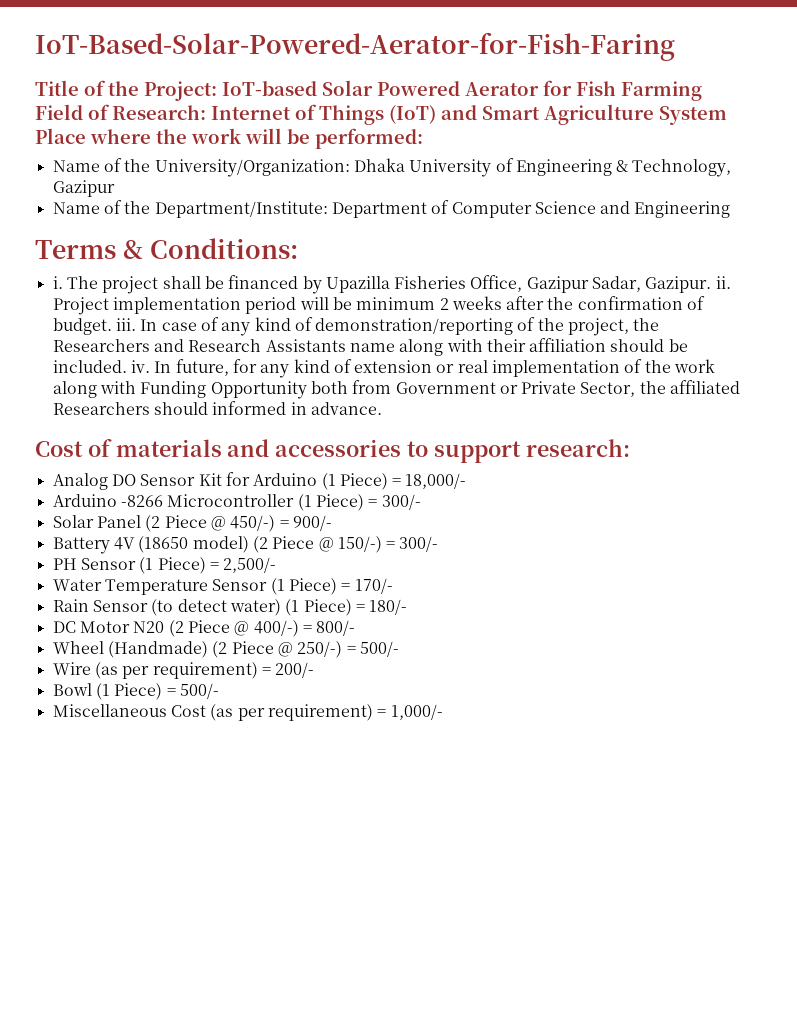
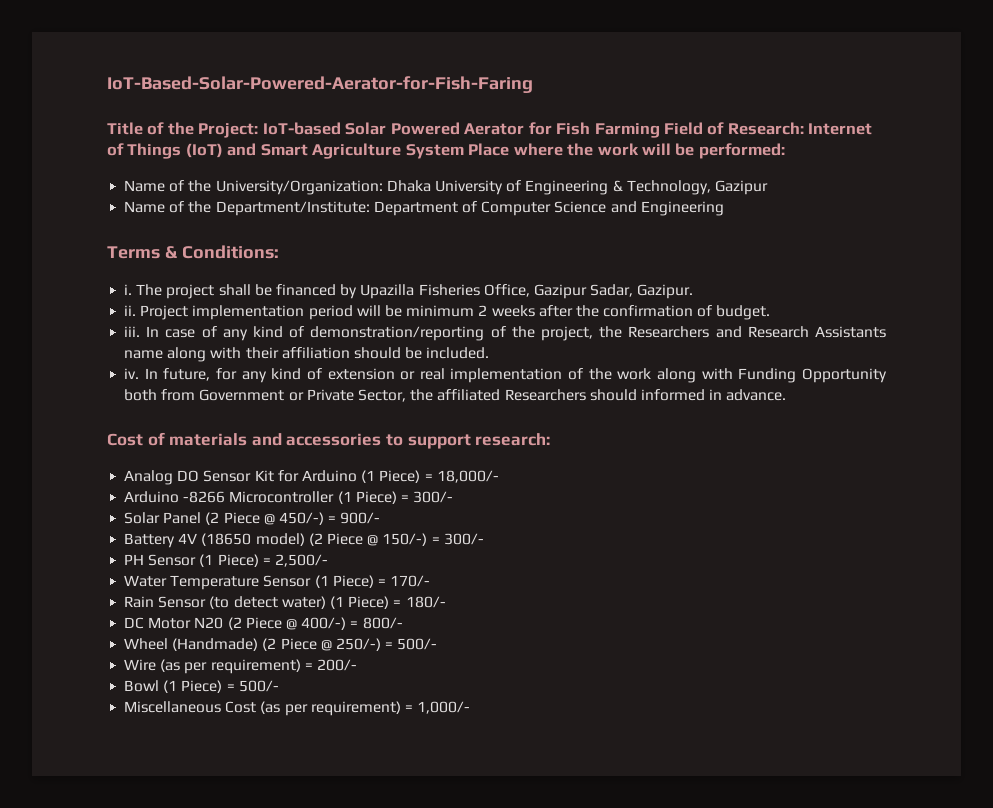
- The project shall be financed by Upazilla Fisheries Office, Gazipur Sadar, Gazipur. ii.
+ The project shall be financed by Upazilla Fisheries Office, Gazipur Sadar, Gazipur.
+ ii.
- Project implementation period will be minimum 2 weeks after the confirmation of budget. iii.
+ Project implementation period will be minimum 2 weeks after the confirmation of budget.
+ iii.
- In case of any kind of demonstration/reporting of the project, the Researchers and Research Assistants name along with their affiliation should be included. iv.
+ In case of any kind of demonstration/reporting of the project, the Researchers and Research Assistants name along with their affiliation should be included.
+ iv.

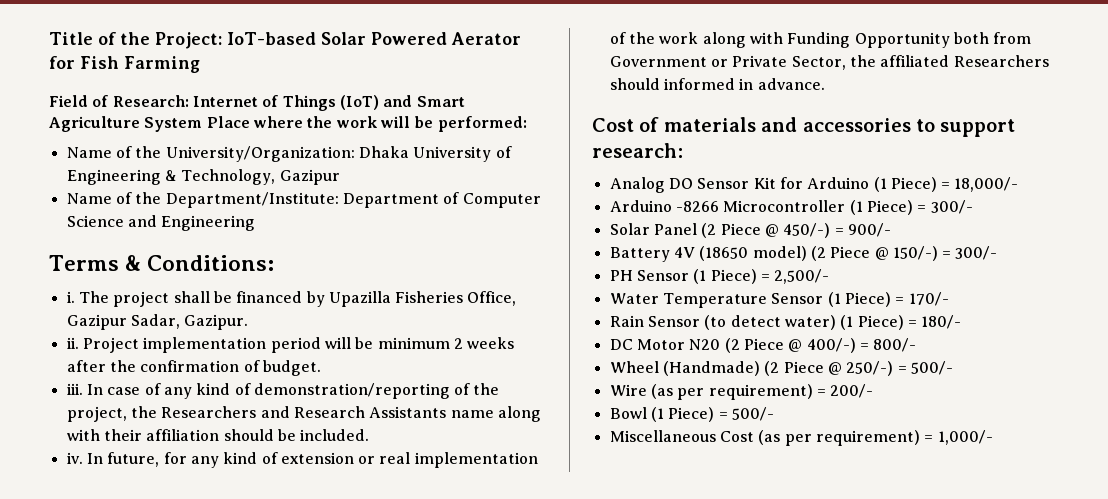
- IoT-Based-Solar-Powered-Aerator-for-Fish-Faring
- Title of the Project: IoT-based Solar Powered Aerator for Fish Farming Field of Research: Internet of Things (IoT) and Smart Agriculture System Place where the work will be performed:
+ Title of the Project: IoT-based Solar Powered Aerator for Fish Farming
+ Field of Research: Internet of Things (IoT) and Smart Agriculture System Place where the work will be performed:

